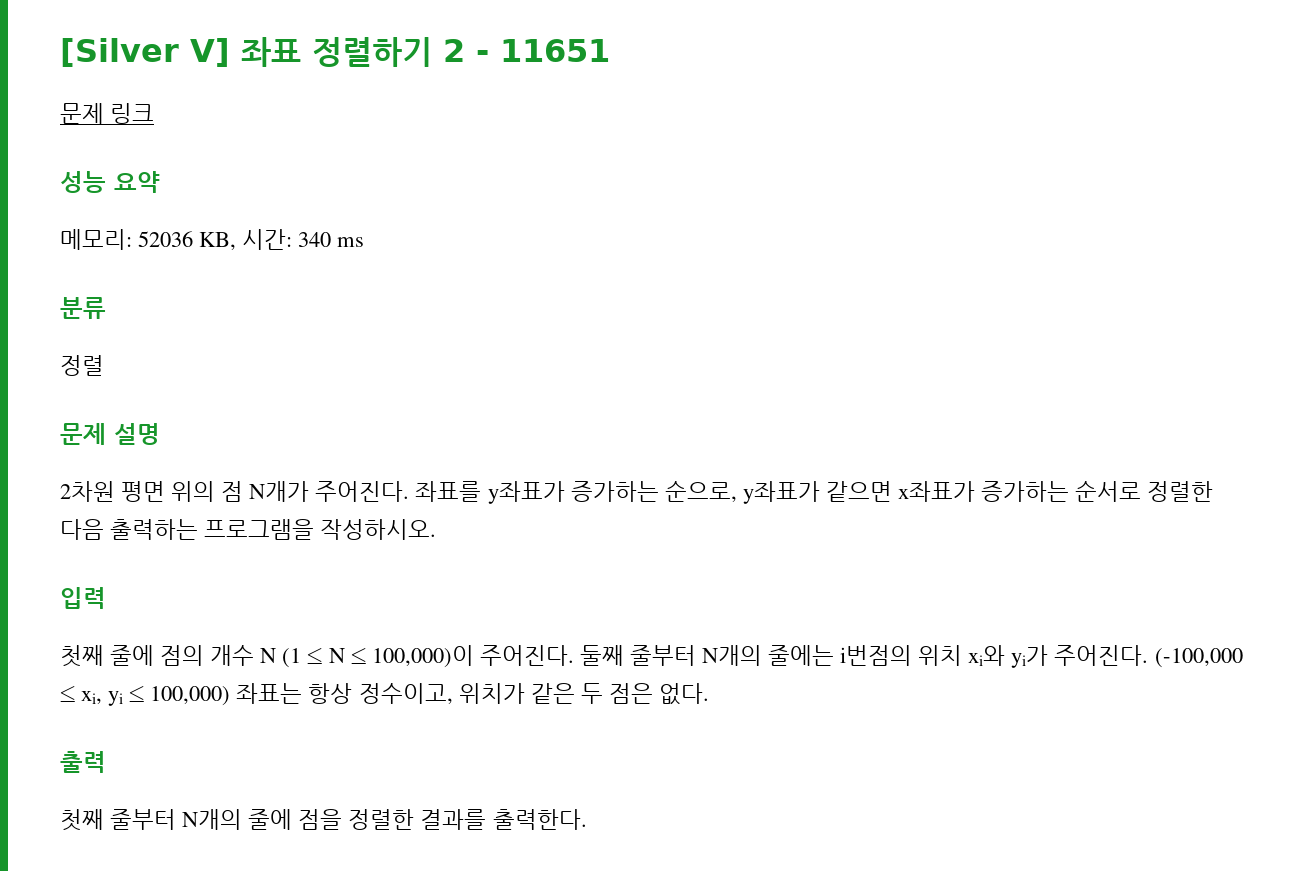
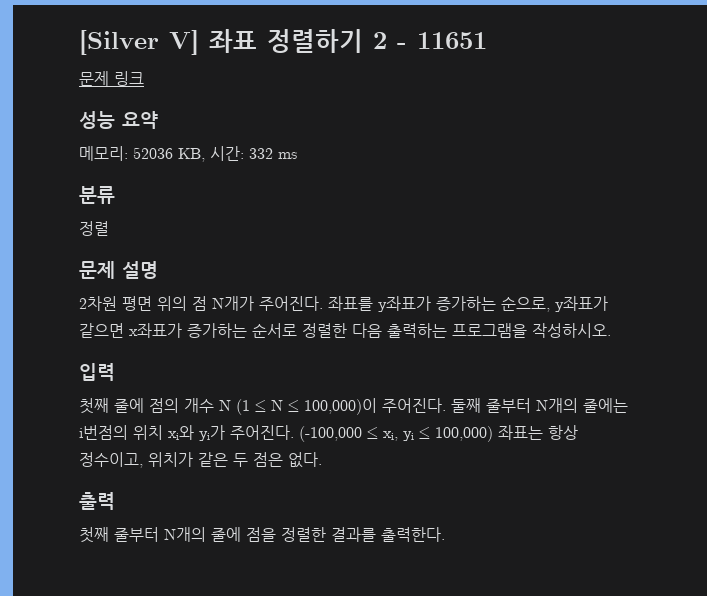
- 메모리: 52036 KB, 시간: 340 ms
+ 메모리: 52036 KB, 시간: 332 ms

